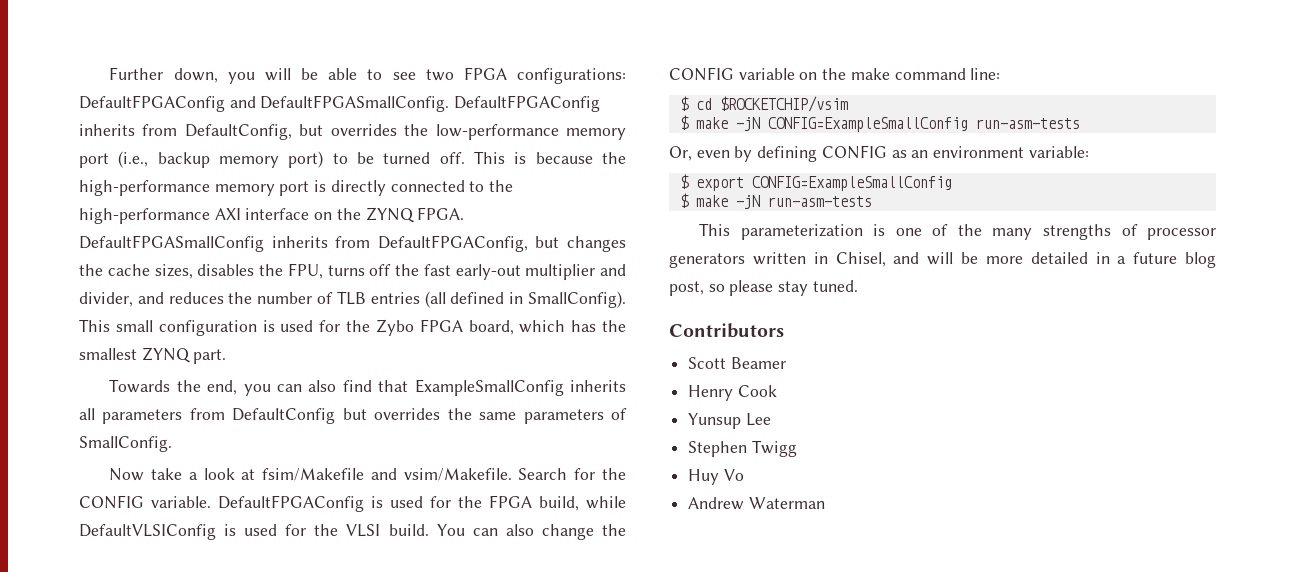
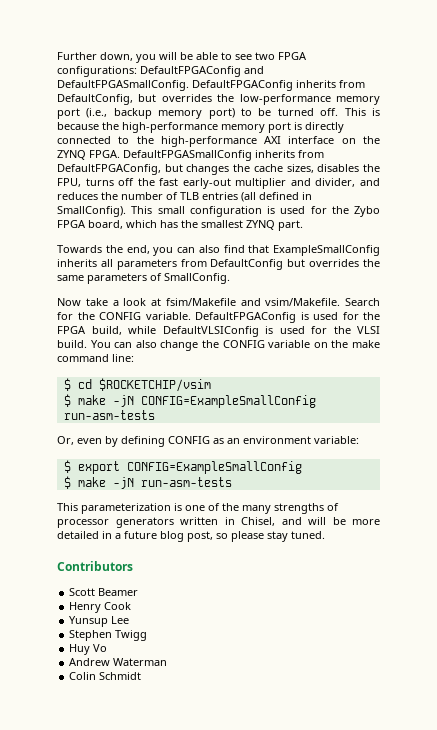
+ Colin Schmidt

